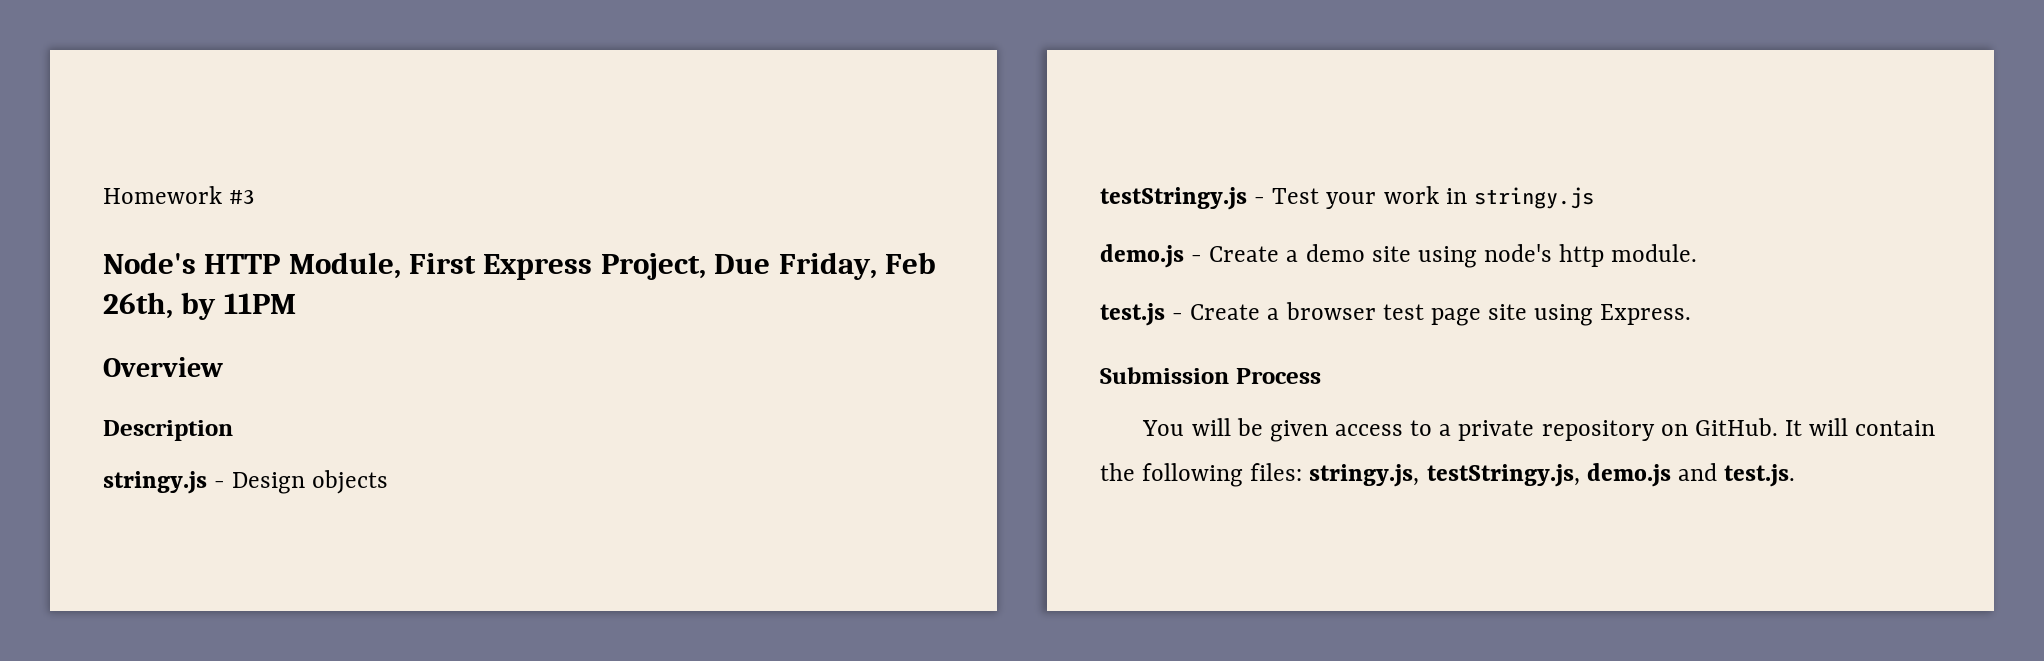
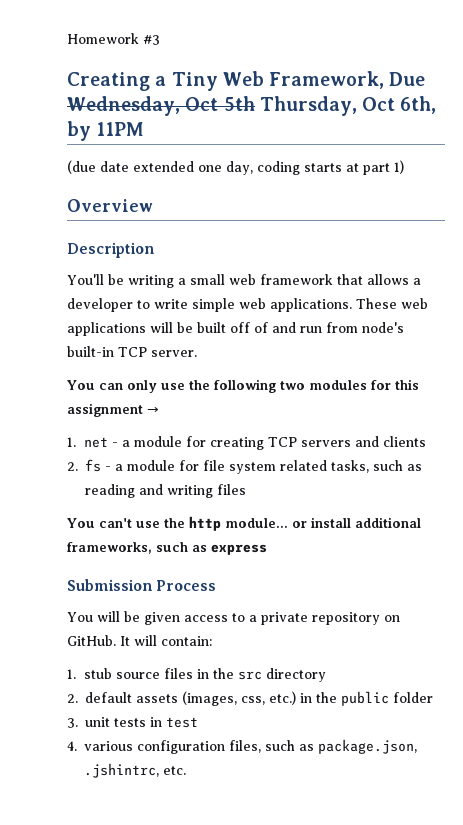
- Node's HTTP Module, First Express Project, Due Friday, Feb 26th, by 11PM
+ Creating a Tiny Web Framework, Due Wednesday, Oct 5th Thursday, Oct 6th, by 11PM
+ (due date extended one day, coding starts at part 1)
  Overview
  Description
- stringy.js - Design objects
- testStringy.js - Test your work in stringy.js
- demo.js - Create a demo site using node's http module.
- test.js - Create a browser test page site using Express.
+ You'll be writing a small web framework that allows a developer to write simple web applications. These web applications will be built off of and run from node's built-in TCP server.
+ You can only use the following two modules for this assignment →
+ 1. net - a module for creating TCP servers and clients
+ 2. fs - a module for file system related tasks, such as reading and writing files
+ You can't use the http module... or install additional frameworks, such as express
- It will contain the following files: stringy.js, testStringy.js, demo.js and test.js.
+ It will contain:
+ 1. stub source files in the src directory
+ 2. default assets (images, css, etc.) in the public folder
+ 3. unit tests in test
+ 4. various configuration files, such as package.json, .jshintrc, etc.

